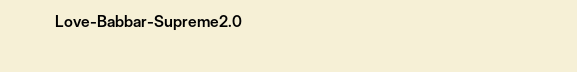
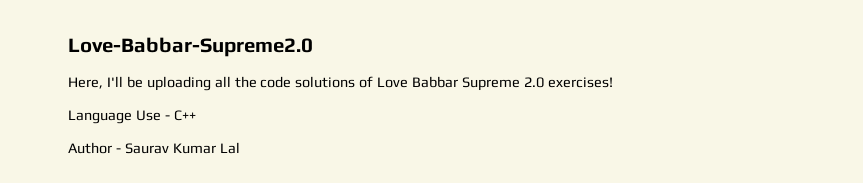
+ Here, I'll be uploading all the code solutions of Love Babbar Supreme 2.0 exercises!
+ Language Use - C++
+ Author - Saurav Kumar Lal

